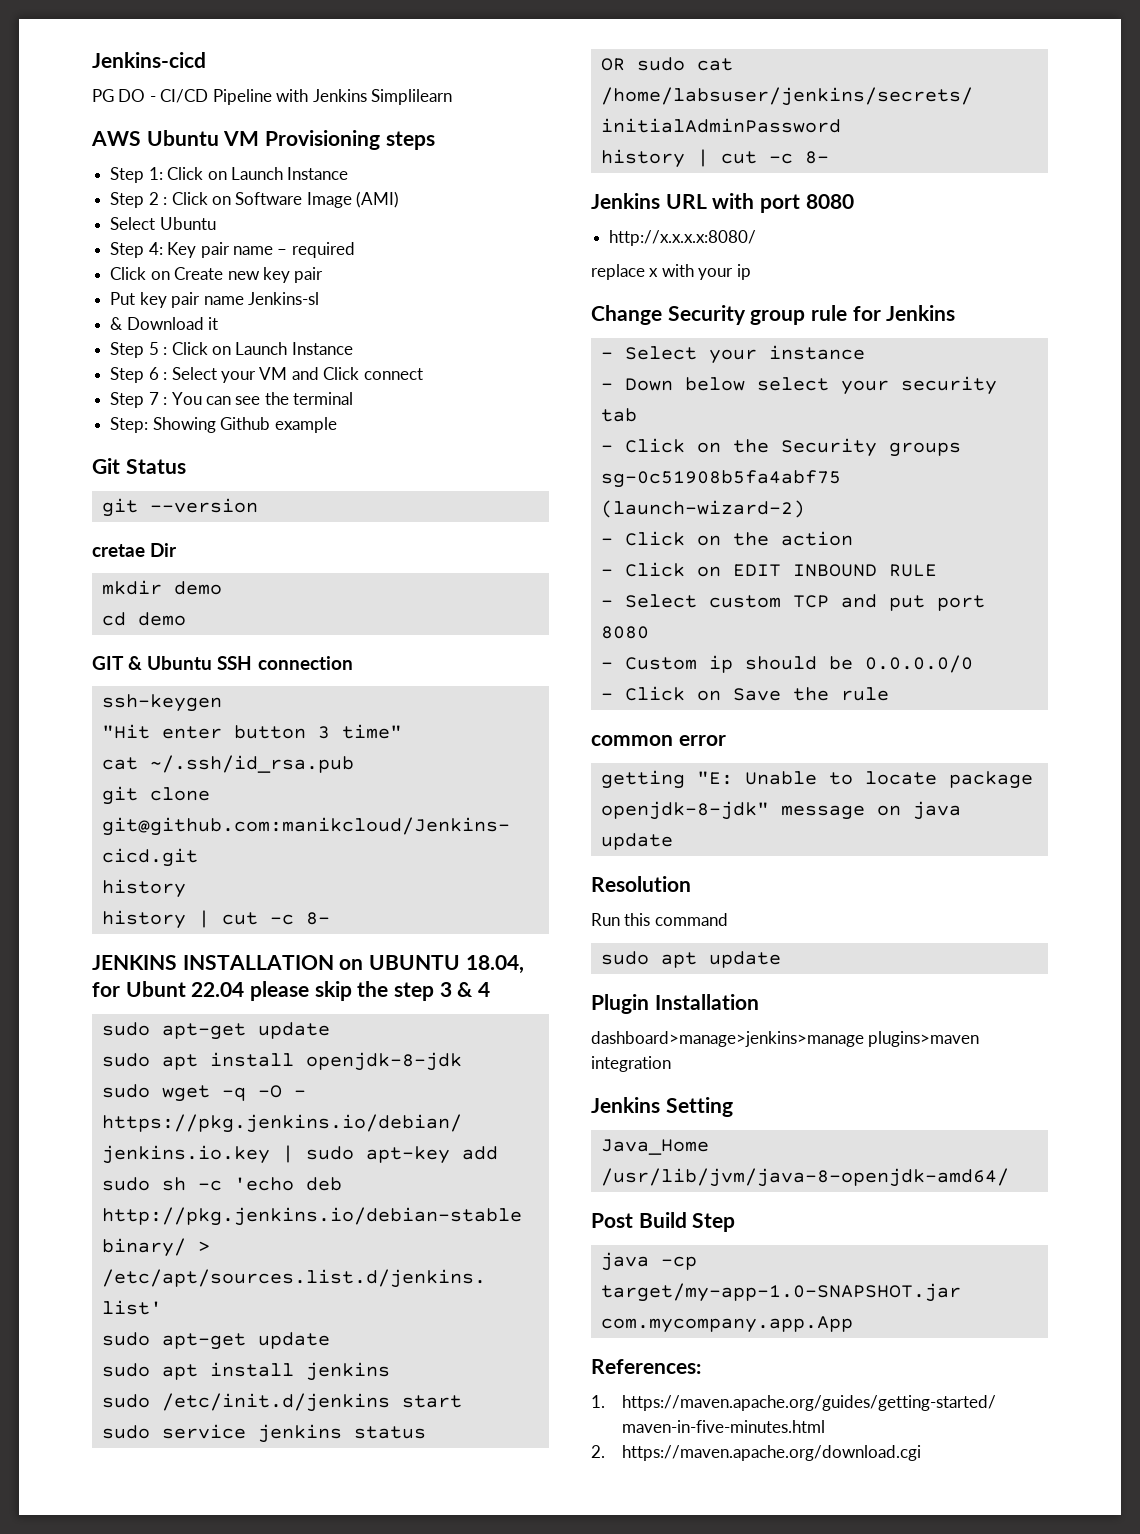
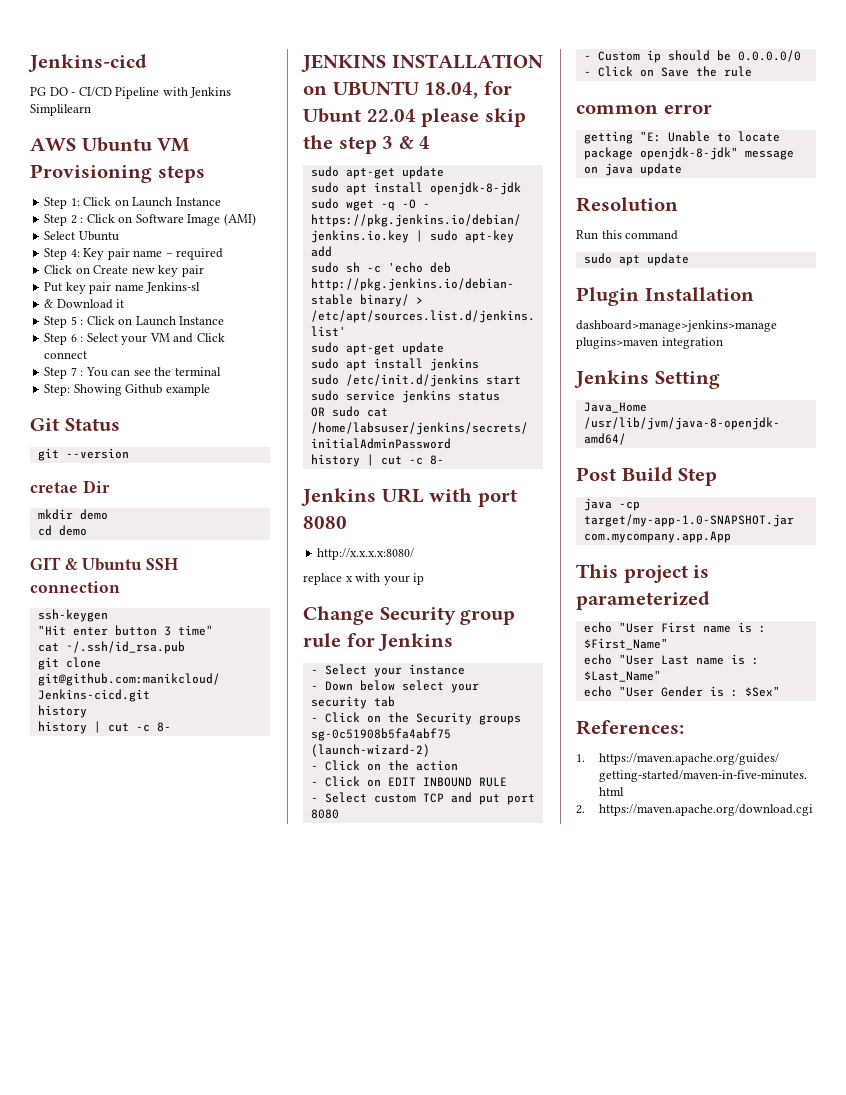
+ This project is parameterized
+ echo "User First name is : $First_Name"
+ echo "User Last name is : $Last_Name"
+ echo "User Gender is : $Sex"

